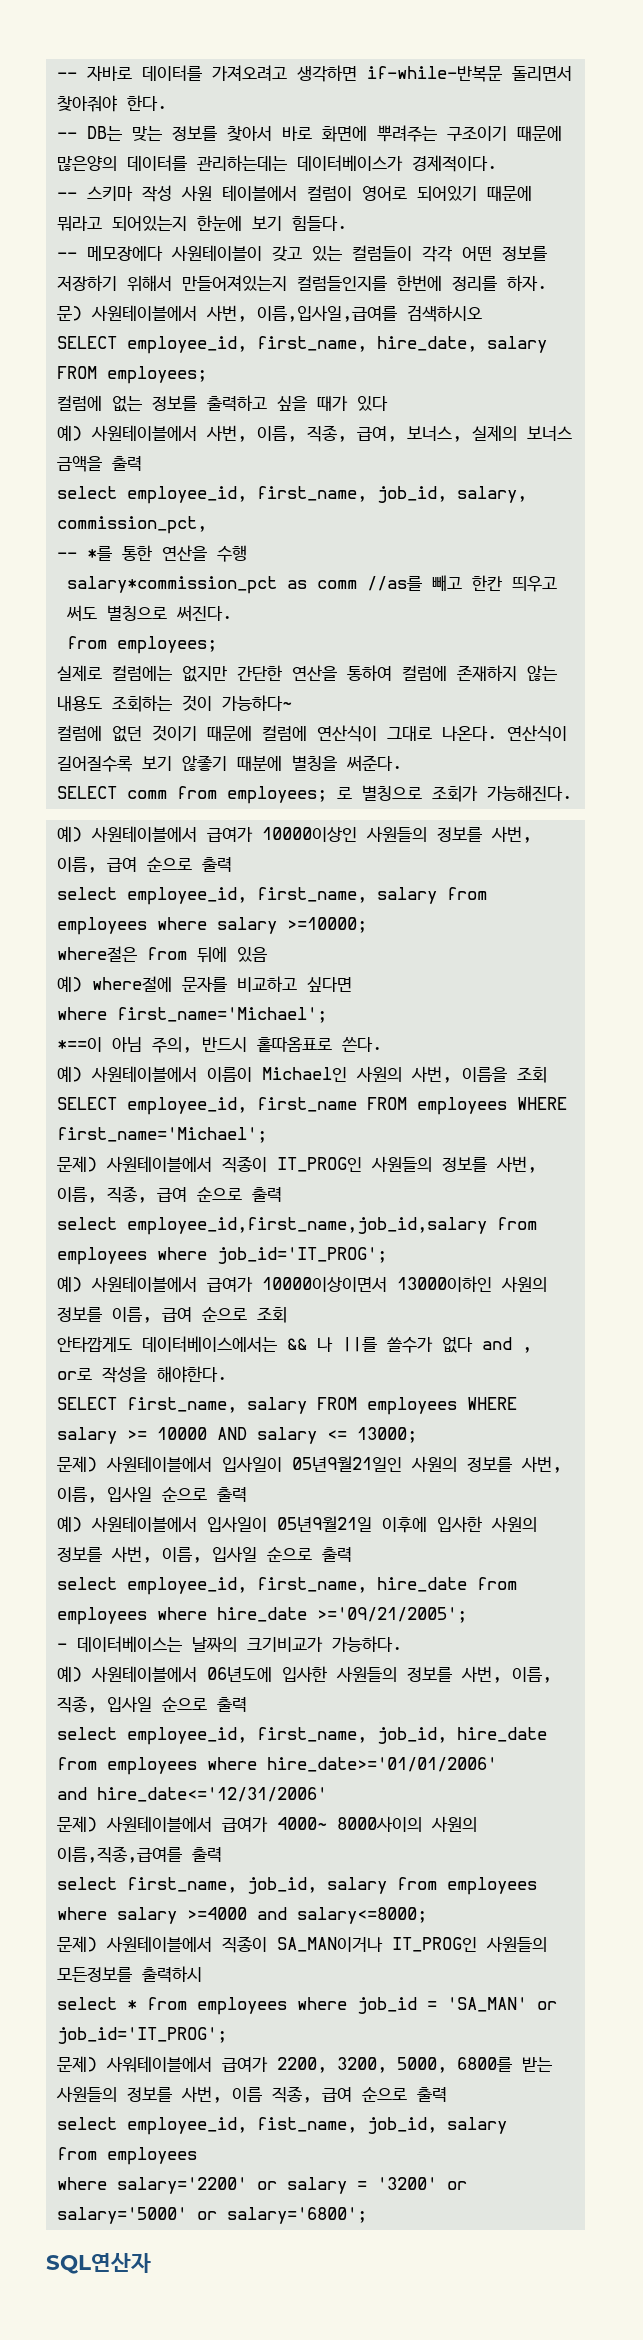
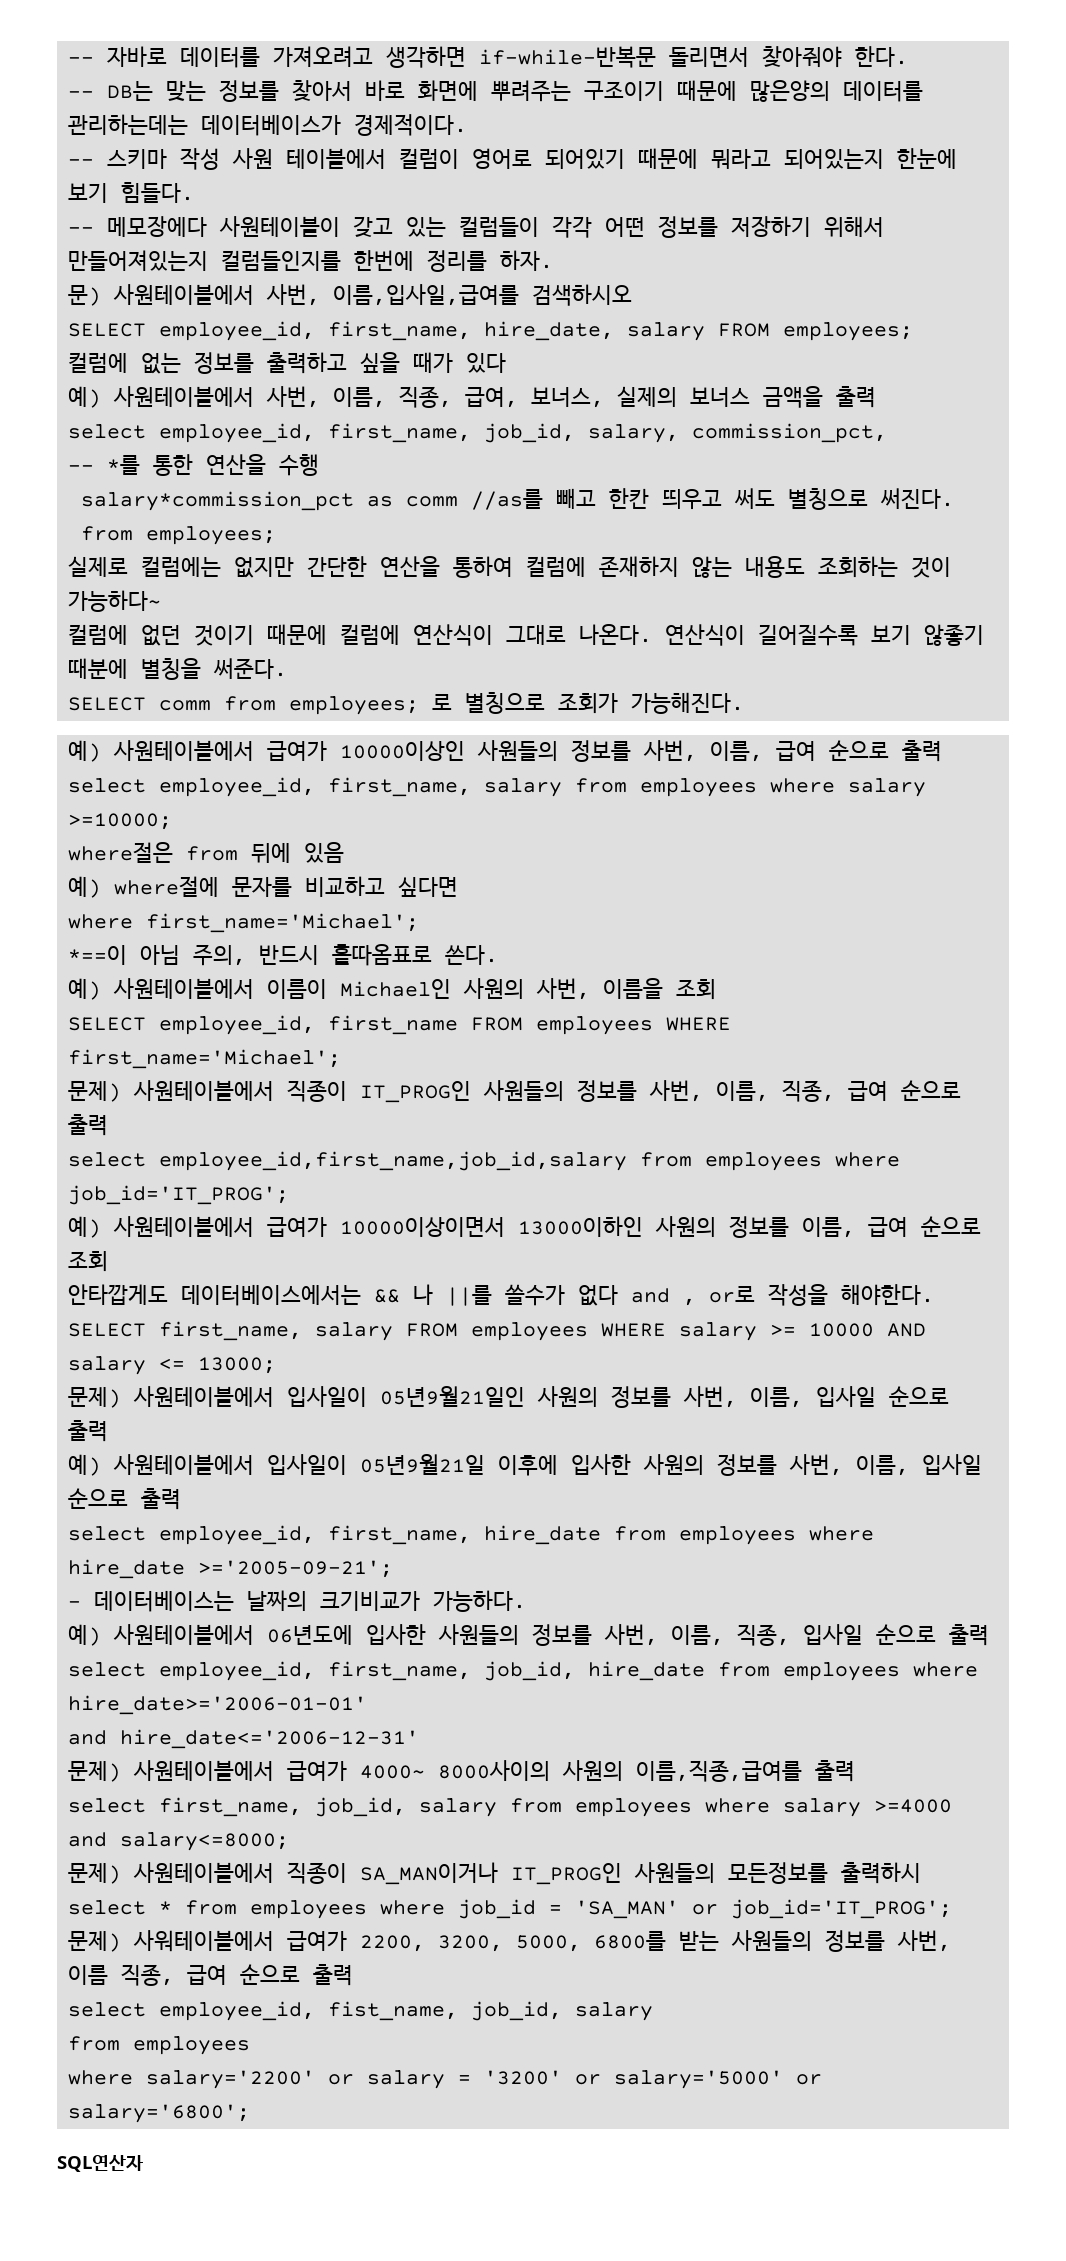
- select employee_id, first_name, hire_date from employees where hire_date >='09/21/2005';
+ select employee_id, first_name, hire_date from employees where hire_date >='2005-09-21';
- select employee_id, first_name, job_id, hire_date from employees where hire_date>='01/01/2006'
- and hire_date<='12/31/2006'
+ select employee_id, first_name, job_id, hire_date from employees where hire_date>='2006-01-01'
+ and hire_date<='2006-12-31'

